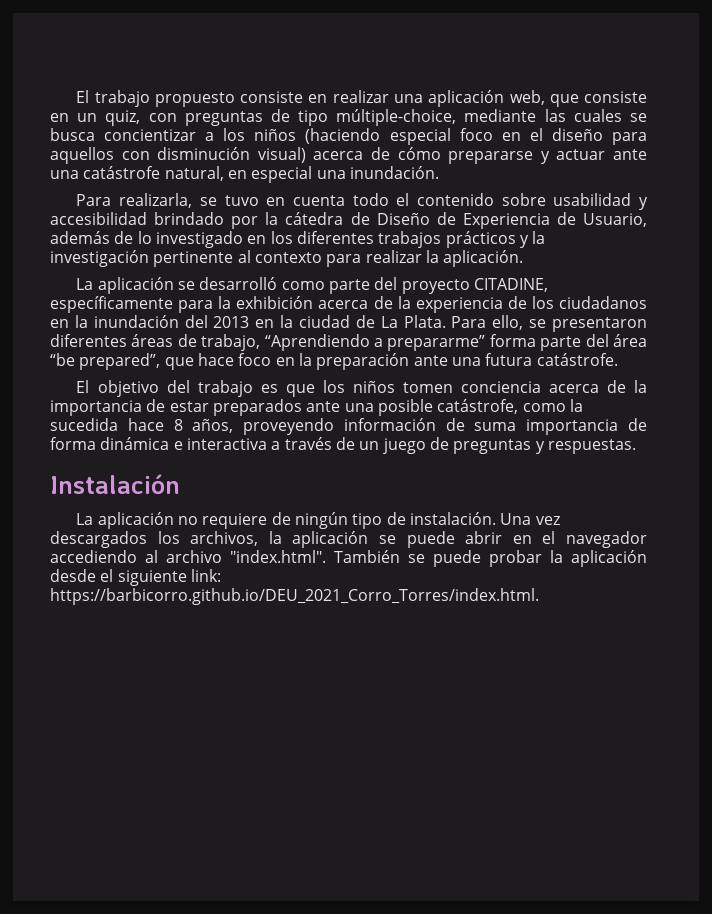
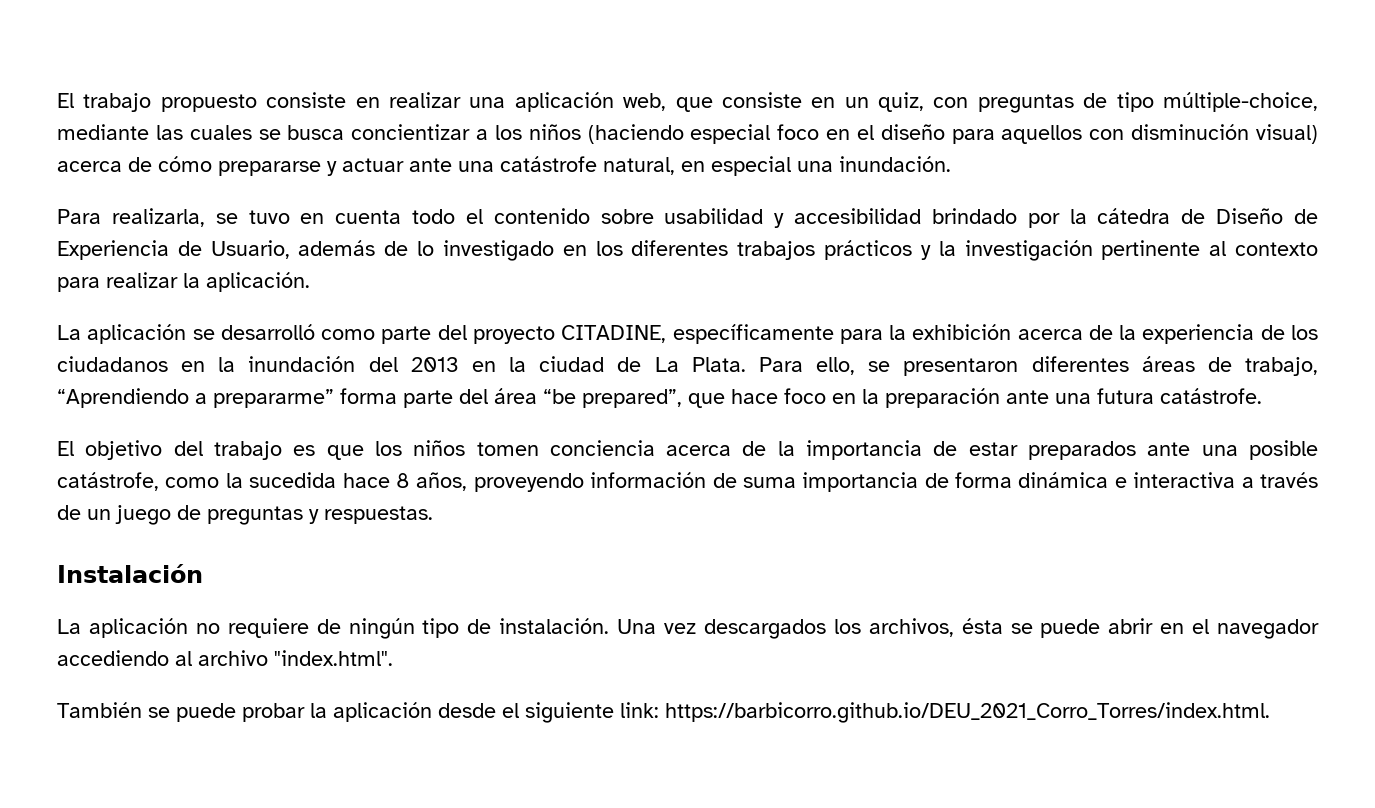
- Una vez descargados los archivos, la aplicación se puede abrir en el navegador accediendo al archivo "index.html". También se puede probar la aplicación desde el siguiente link: https://barbicorro.github.io/DEU_2021_Corro_Torres/index.html.
+ Una vez descargados los archivos, ésta se puede abrir en el navegador accediendo al archivo "index.html".
+ También se puede probar la aplicación desde el siguiente link: https://barbicorro.github.io/DEU_2021_Corro_Torres/index.html.

